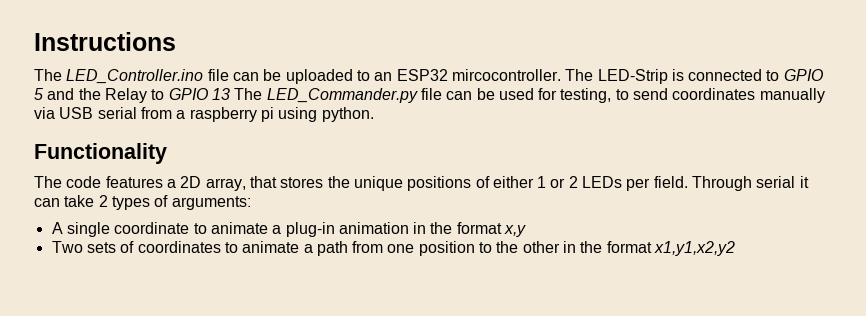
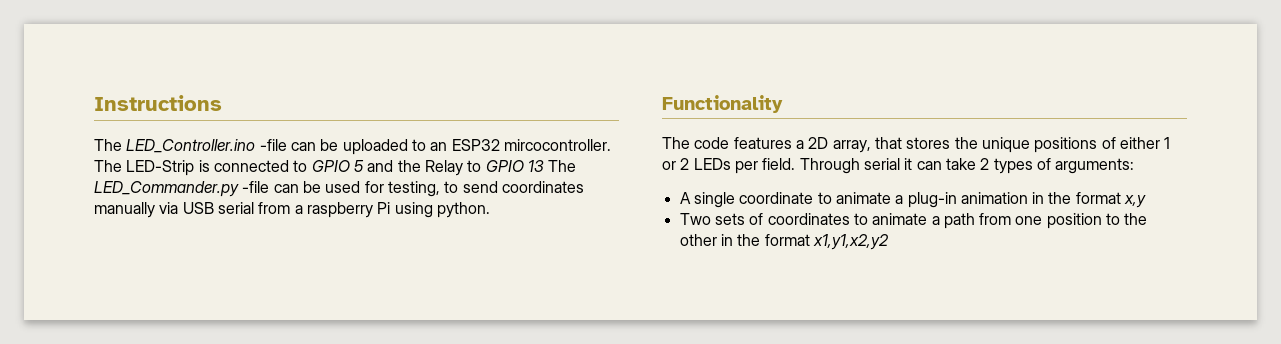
- The LED_Controller.ino file can be uploaded to an ESP32 mircocontroller.
+ The LED_Controller.ino -file can be uploaded to an ESP32 mircocontroller.
- The LED-Strip is connected to GPIO 5 and the Relay to GPIO 13 The LED_Commander.py file can be used for testing, to send coordinates manually via USB serial from a raspberry pi using python.
+ The LED-Strip is connected to GPIO 5 and the Relay to GPIO 13 The LED_Commander.py -file can be used for testing, to send coordinates manually via USB serial from a raspberry Pi using python.

